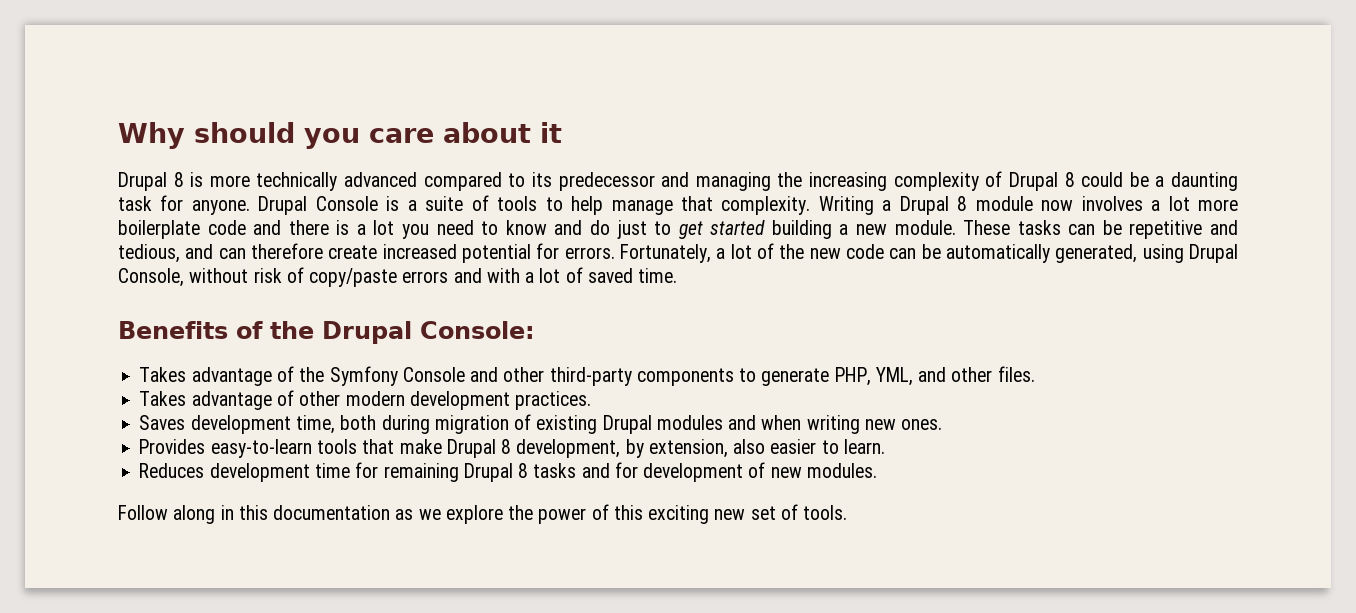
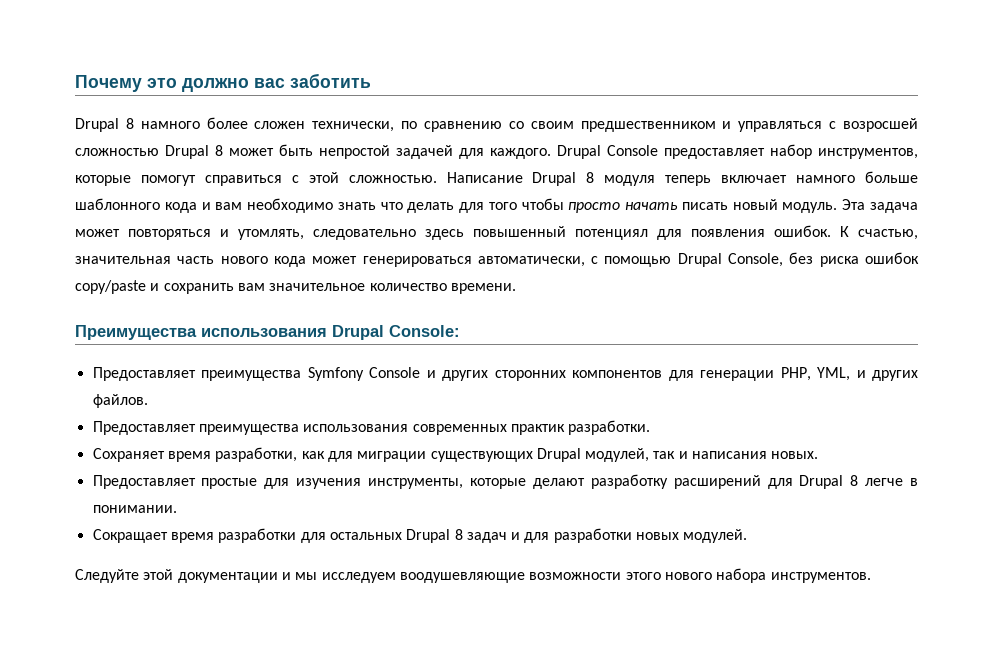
- Why should you care about it
- Drupal 8 is more technically advanced compared to its predecessor and managing the increasing complexity of Drupal 8 could be a daunting task for anyone. Drupal Console is a suite of tools to help manage that complexity. Writing a Drupal 8 module now involves a lot more boilerplate code and there is a lot you need to know and do just to get started building a new module. These tasks can be repetitive and tedious, and can therefore create increased potential for errors. Fortunately, a lot of the new code can be automatically generated, using Drupal Console, without risk of copy/paste errors and with a lot of saved time.
- Benefits of the Drupal Console:
- Takes advantage of the Symfony Console and other third-party components to generate PHP, YML, and other files.
- Takes advantage of other modern development practices.
- Saves development time, both during migration of existing Drupal modules and when writing new ones.
- Provides easy-to-learn tools that make Drupal 8 development, by extension, also easier to learn.
- Reduces development time for remaining Drupal 8 tasks and for development of new modules.
- Follow along in this documentation as we explore the power of this exciting new set of tools.
+ Почему это должно вас заботить
+ Drupal 8 намного более сложен технически, по сравнению со своим предшественником и управляться с возросшей сложностью Drupal 8 может быть непростой задачей для каждого. Drupal Console предоставляет набор инструментов, которые помогут справиться с этой сложностью. Написание Drupal 8 модуля теперь включает намного больше шаблонного кода и вам необходимо знать что делать для того чтобы просто начать писать новый модуль. Эта задача может повторяться и утомлять, следовательно здесь повышенный потенциял для появления ошибок. К счастью, значительная часть нового кода может генерироваться автоматически, с помощью Drupal Console, без риска ошибок copy/paste и сохранить вам значительное количество времени.
+ Преимущества использования Drupal Console:
+ Предоставляет преимущества Symfony Console и других сторонних компонентов для генерации PHP, YML, и других файлов.
+ Предоставляет преимущества использования современных практик разработки.
+ Сохраняет время разработки, как для миграции существующих Drupal модулей, так и написания новых.
+ Предоставляет простые для изучения инструменты, которые делают разработку расширений для Drupal 8 легче в понимании.
+ Сокращает время разработки для остальных Drupal 8 задач и для разработки новых модулей.
+ Следуйте этой документации и мы исследуем воодушевляющие возможности этого нового набора инструментов.

